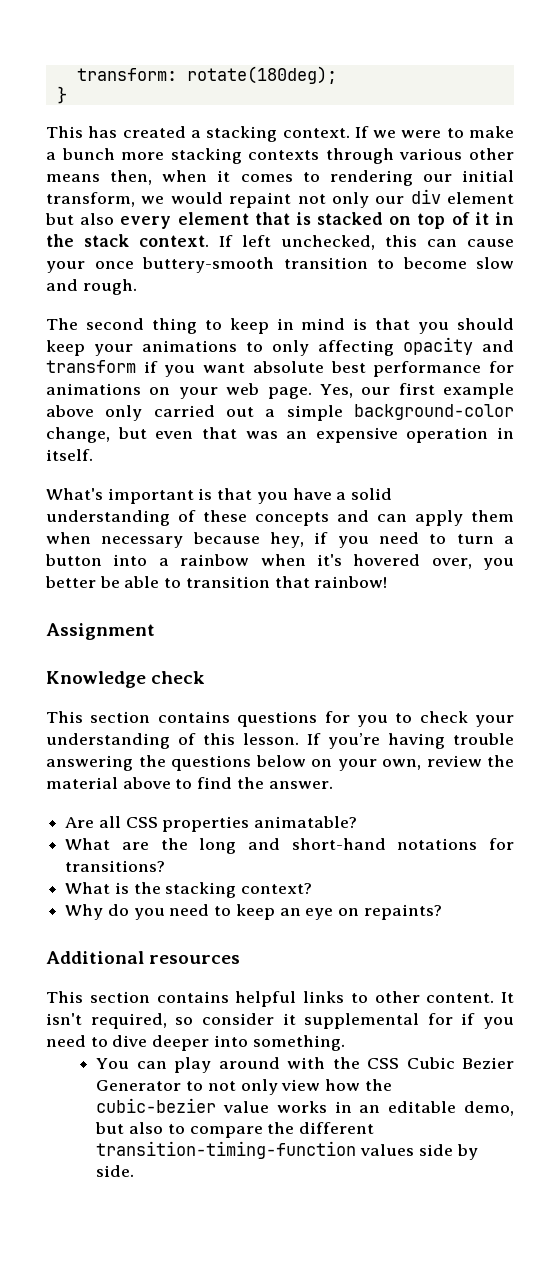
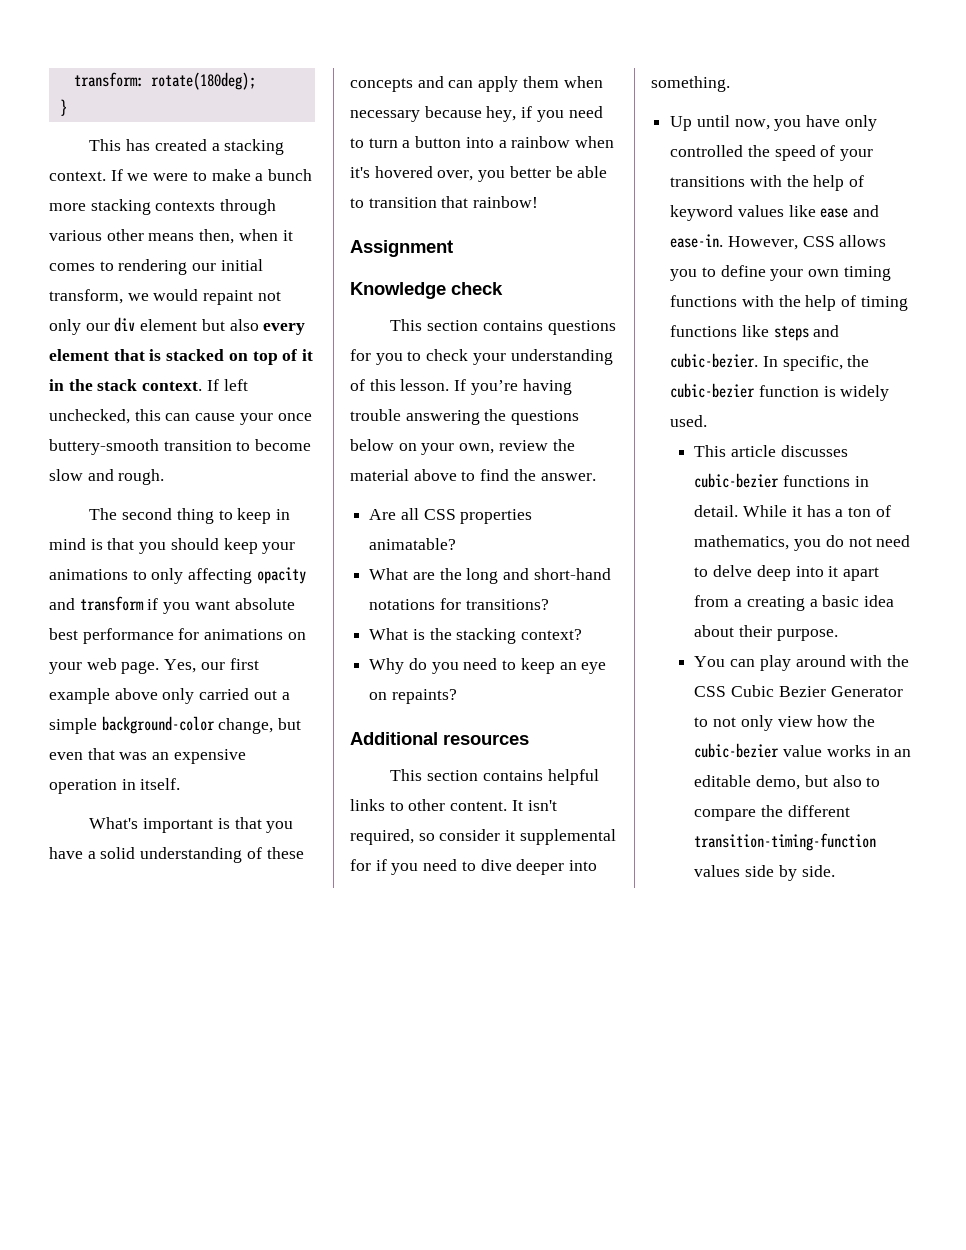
+ Up until now, you have only controlled the speed of your transitions with the help of keyword values like ease and ease-in. However, CSS allows you to define your own timing functions with the help of timing functions like steps and cubic-bezier. In specific, the cubic-bezier function is widely used.
+ This article discusses cubic-bezier functions in detail. While it has a ton of mathematics, you do not need to delve deep into it apart from a creating a basic idea about their purpose.

